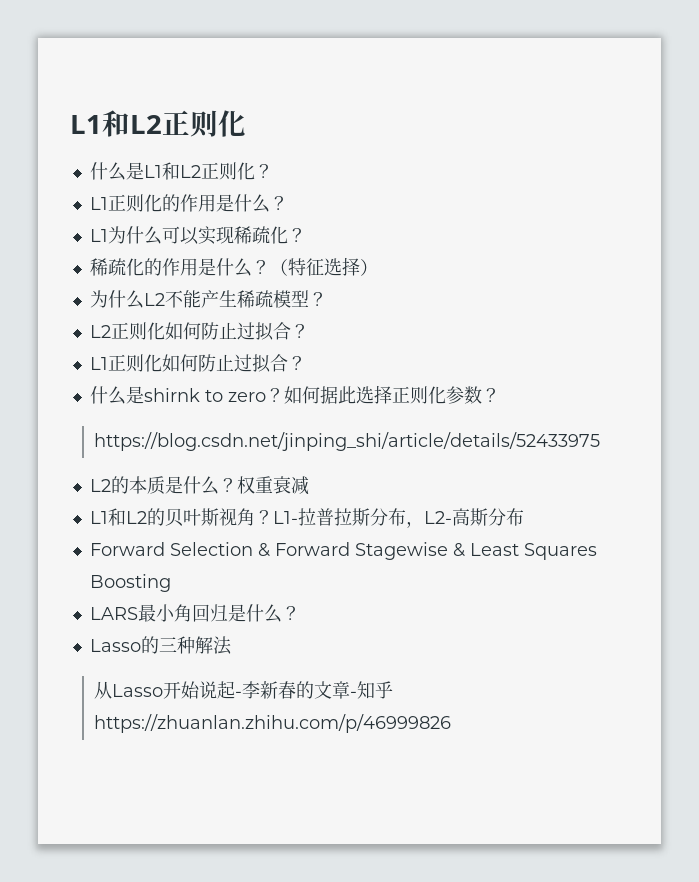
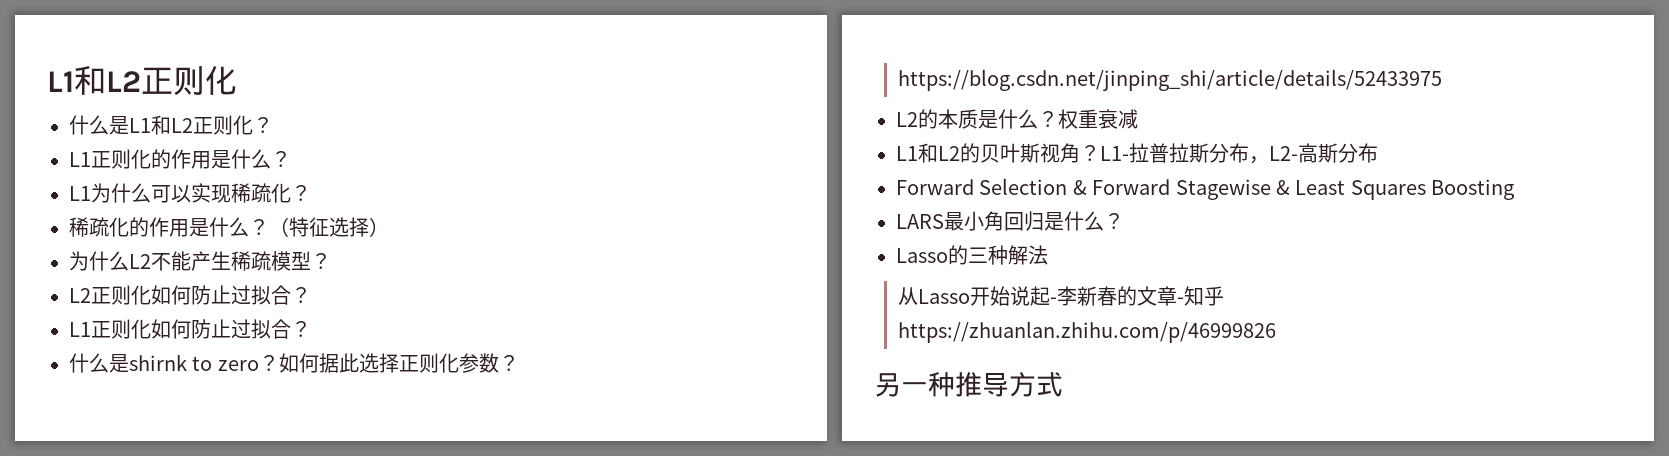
+ 另一种推导方式

